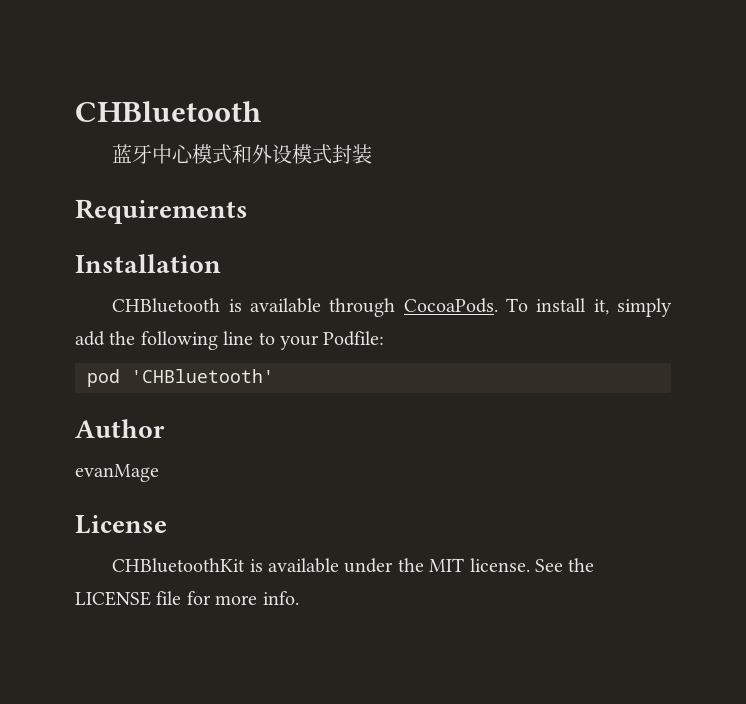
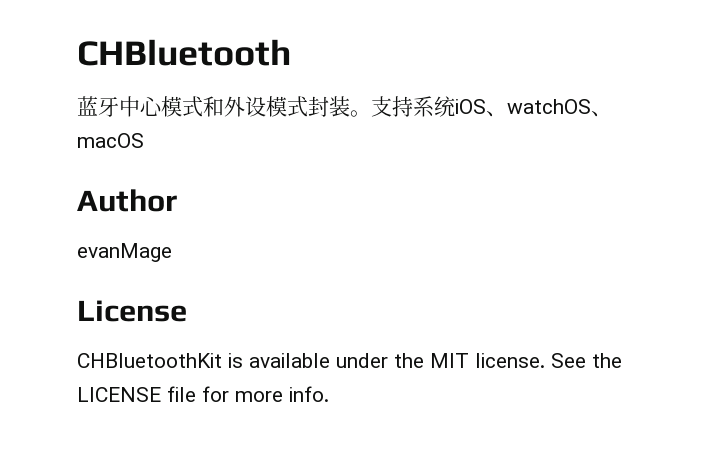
- 蓝牙中心模式和外设模式封装
- Requirements
- Installation
- CHBluetooth is available through CocoaPods. To install it, simply add the following line to your Podfile:
- pod 'CHBluetooth'
+ 蓝牙中心模式和外设模式封装。支持系统iOS、watchOS、macOS

